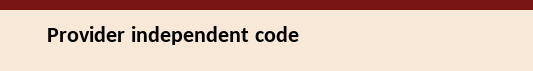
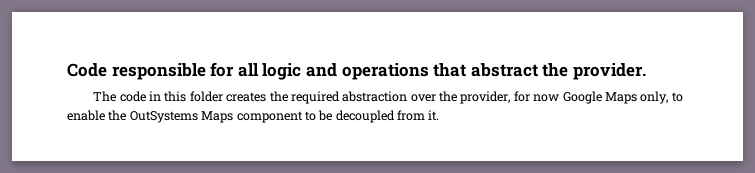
- Provider independent code
+ Code responsible for all logic and operations that abstract the provider.
+ The code in this folder creates the required abstraction over the provider, for now Google Maps only, to enable the OutSystems Maps component to be decoupled from it.

